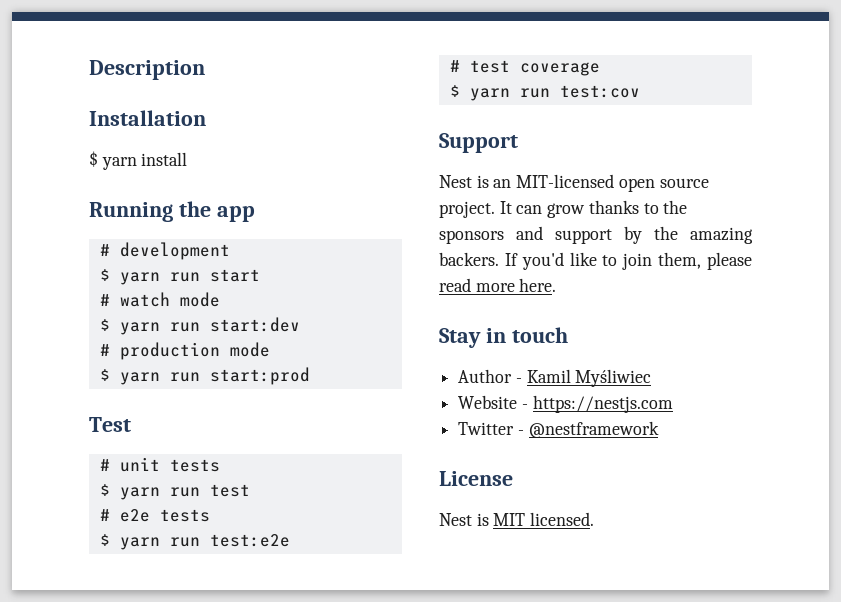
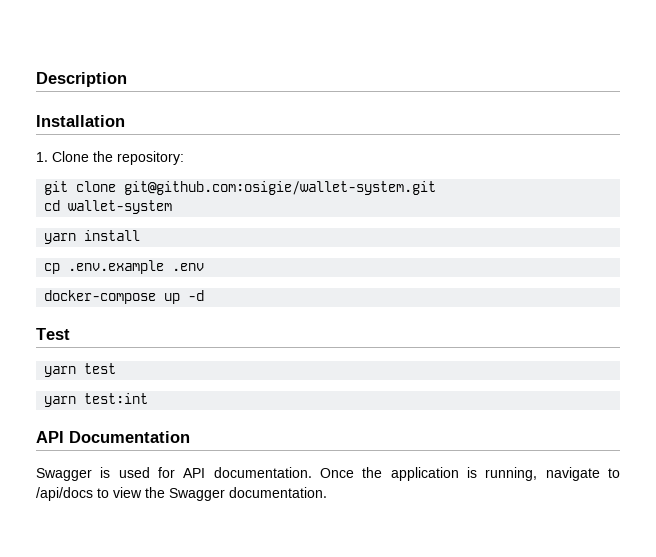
- $ yarn install
- Running the app
- # development
- $ yarn run start
- # watch mode
- $ yarn run start:dev
- # production mode
- $ yarn run start:prod
+ 1. Clone the repository:
+ git clone git@github.com:osigie/wallet-system.git
+ cd wallet-system
+ yarn install
+ cp .env.example .env
+ docker-compose up -d
  Test
- # unit tests
- $ yarn run test
- # e2e tests
- $ yarn run test:e2e
- # test coverage
- $ yarn run test:cov
- Support
- Nest is an MIT-licensed open source project. It can grow thanks to the sponsors and support by the amazing backers. If you'd like to join them, please read more here.
- Stay in touch
- Author - Kamil Myśliwiec
- Website - https://nestjs.com
- Twitter - @nestframework
- License
- Nest is MIT licensed.
+ yarn test
+ yarn test:int
+ API Documentation
+ Swagger is used for API documentation. Once the application is running, navigate to /api/docs to view the Swagger documentation.

